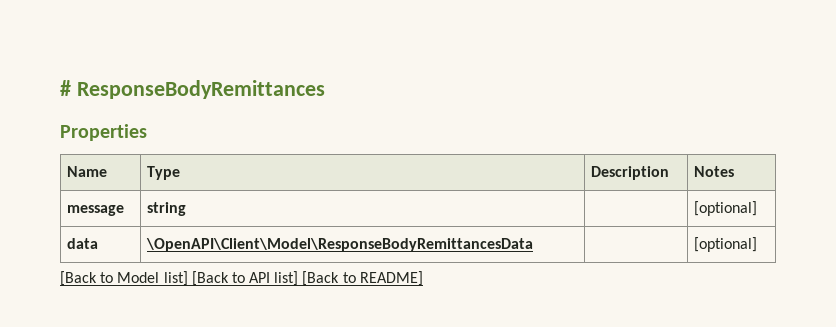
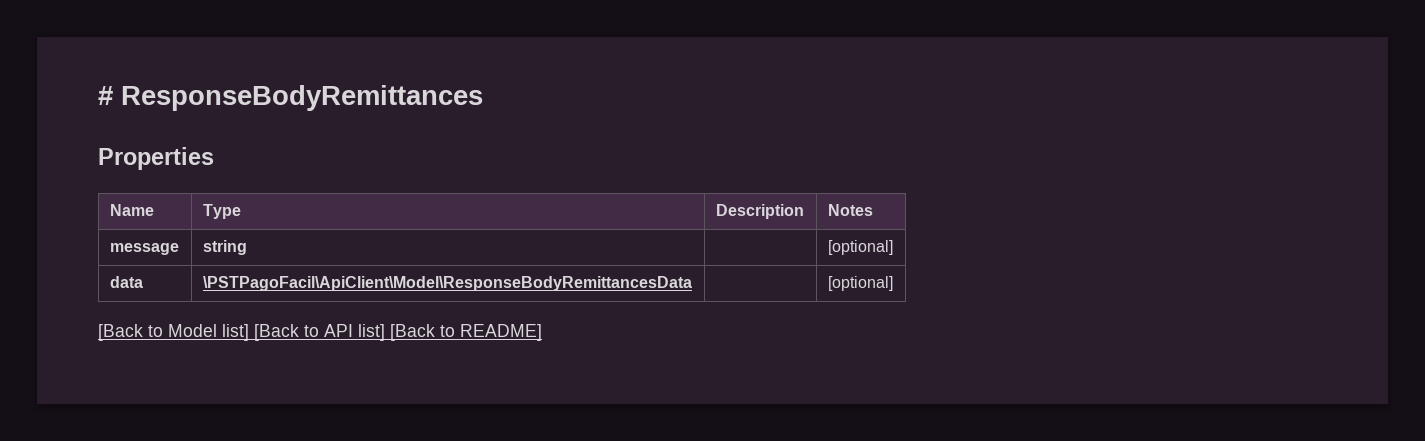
- data | \OpenAPI\Client\Model\ResponseBodyRemittancesData | | [optional]
+ data | \PSTPagoFacil\ApiClient\Model\ResponseBodyRemittancesData | | [optional]

